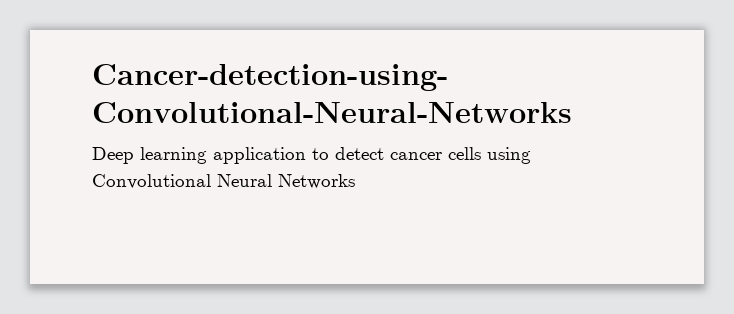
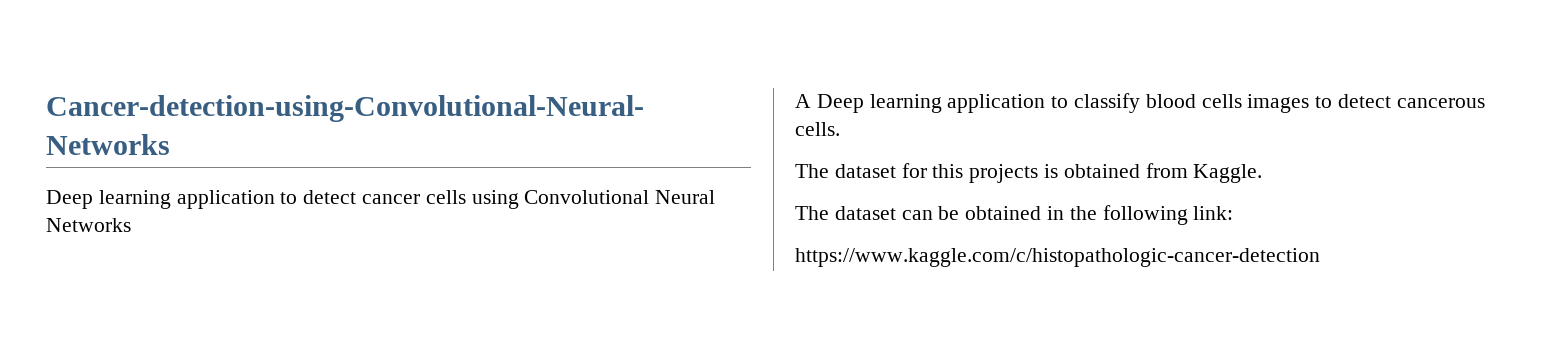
+ A Deep learning application to classify blood cells images to detect cancerous cells.
+ The dataset for this projects is obtained from Kaggle.
+ The dataset can be obtained in the following link:
+ https://www.kaggle.com/c/histopathologic-cancer-detection

